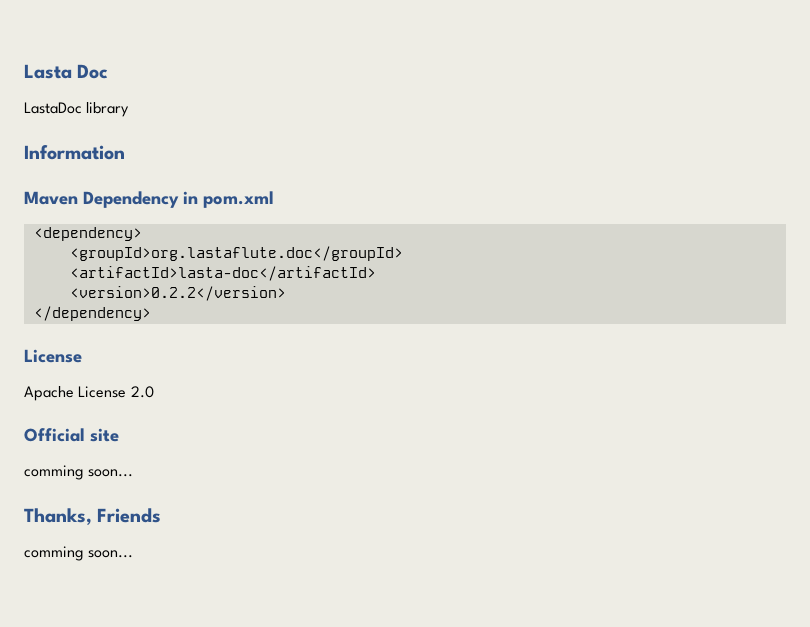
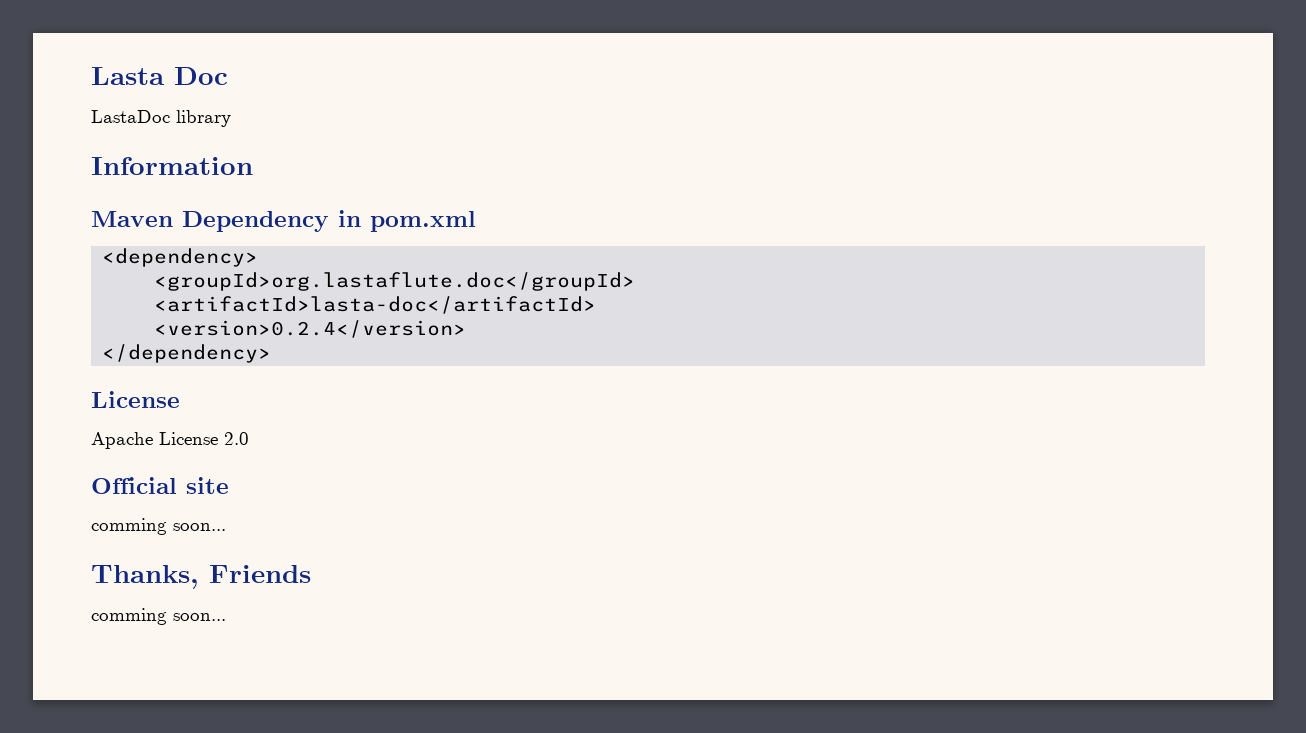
- <version>0.2.2</version>
+ <version>0.2.4</version>

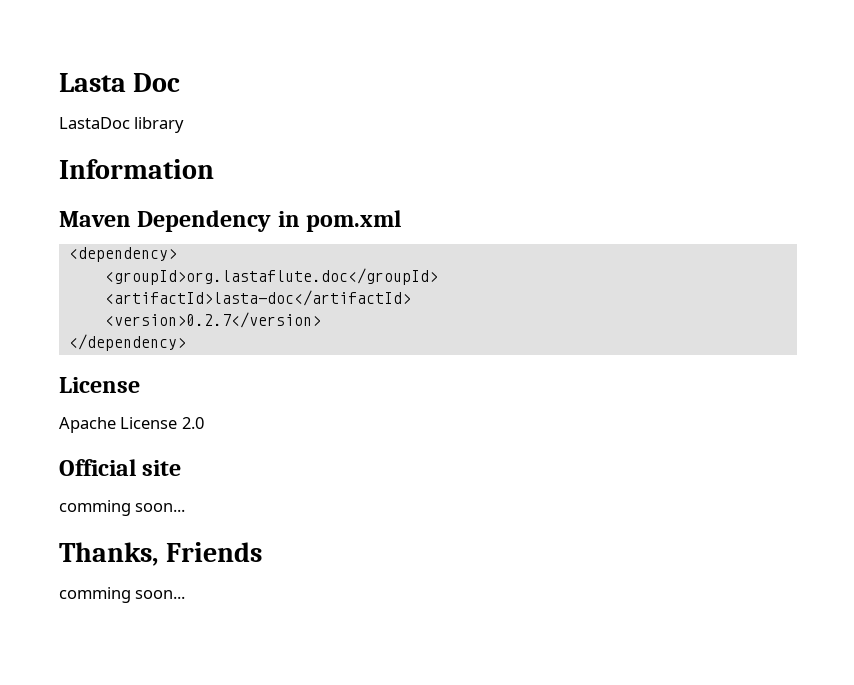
- <version>0.2.4</version>
+ <version>0.2.7</version>

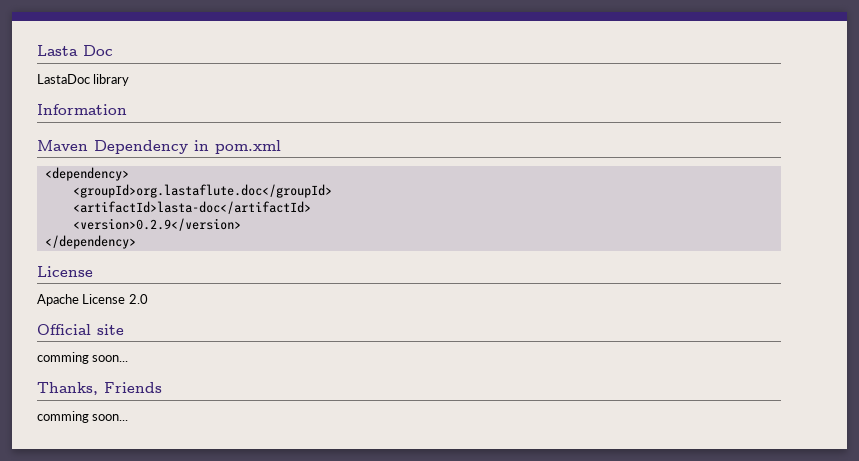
- <version>0.2.7</version>
+ <version>0.2.9</version>

